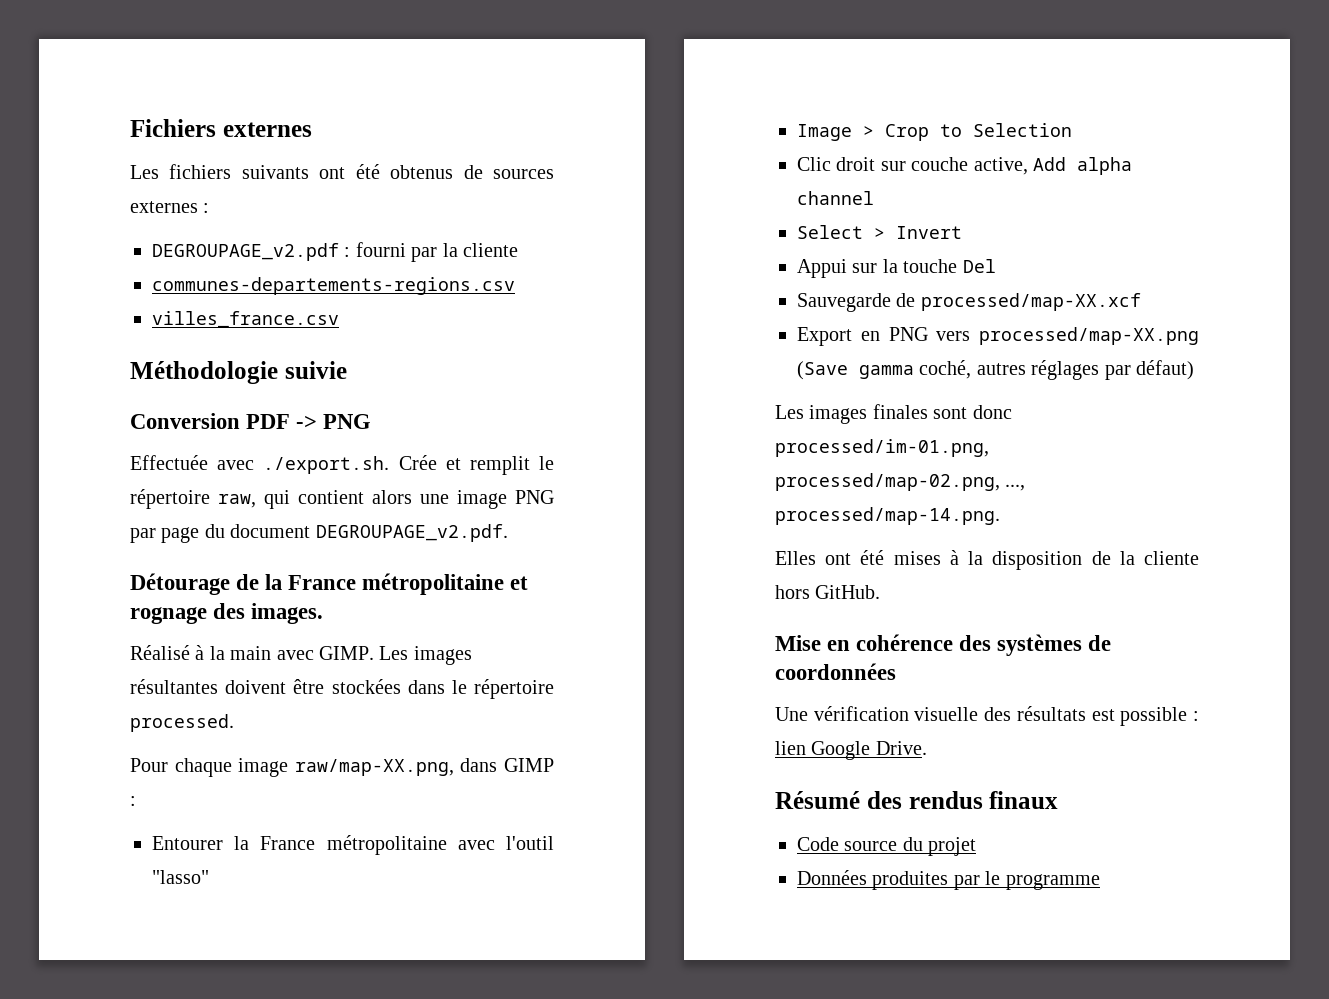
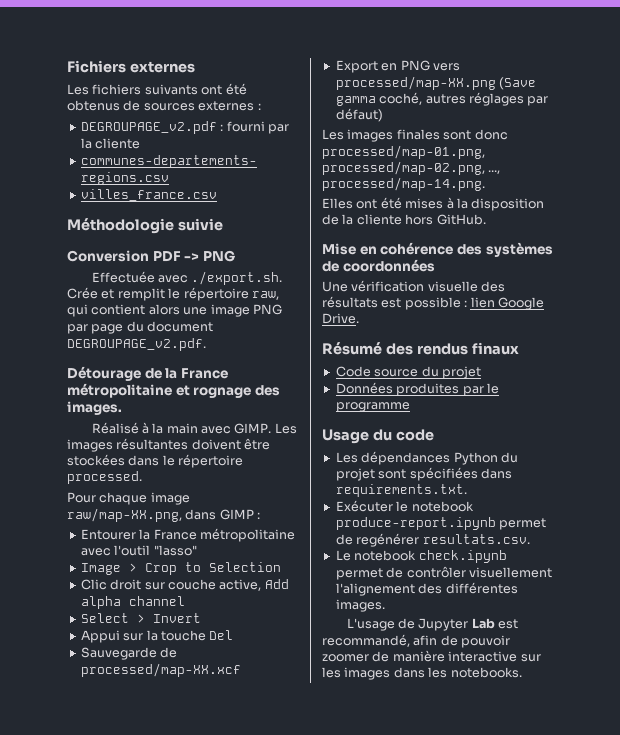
- Les images finales sont donc processed/im-01.png, processed/map-02.png, ..., processed/map-14.png.
+ Les images finales sont donc processed/map-01.png, processed/map-02.png, ..., processed/map-14.png.
+ Usage du code
+ Les dépendances Python du projet sont spécifiées dans requirements.txt.
+ Exécuter le notebook produce-report.ipynb permet de regénérer resultats.csv.
+ Le notebook check.ipynb permet de contrôler visuellement l'alignement des différentes images.
+ L'usage de Jupyter Lab est recommandé, afin de pouvoir zoomer de manière interactive sur les images dans les notebooks.

